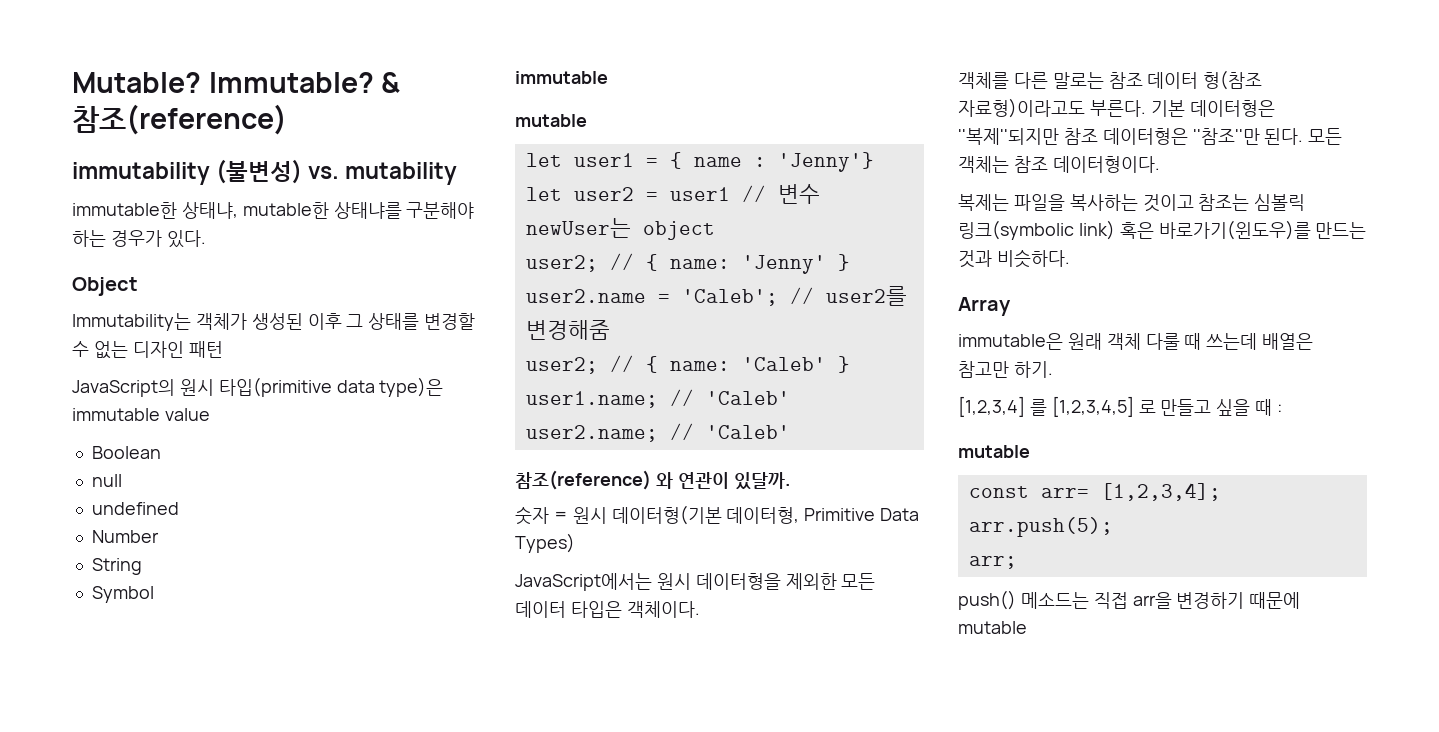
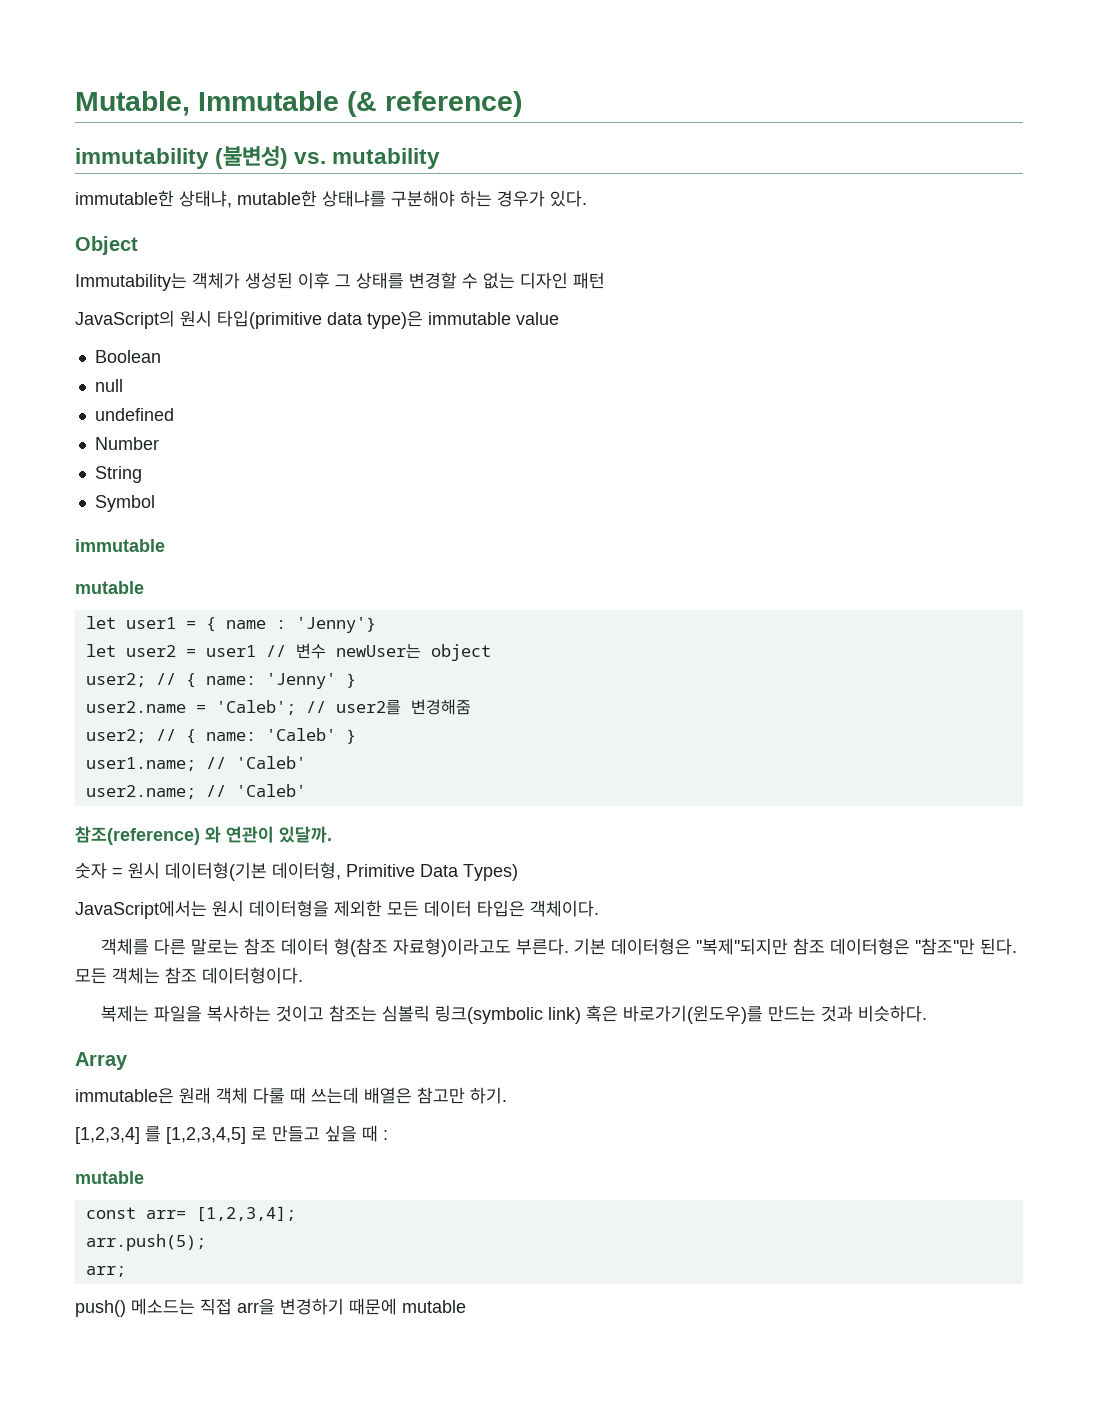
- Mutable? Immutable? & 참조(reference)
+ Mutable, Immutable (& reference)

